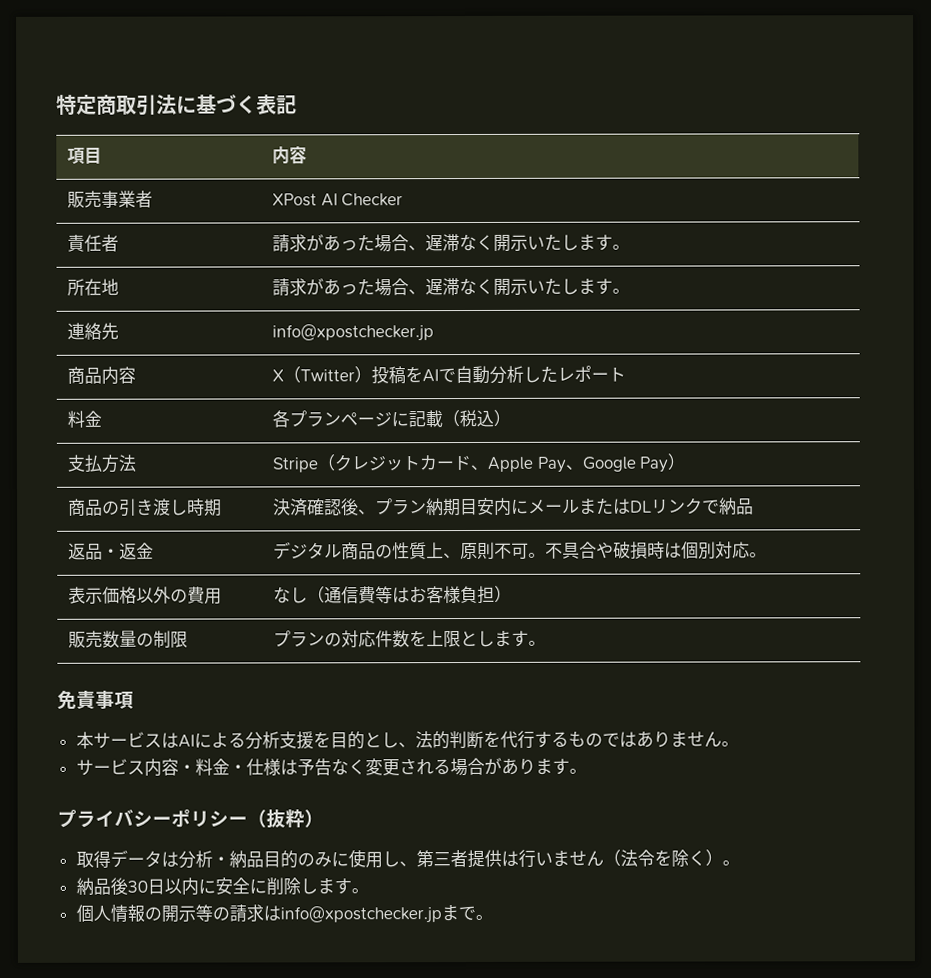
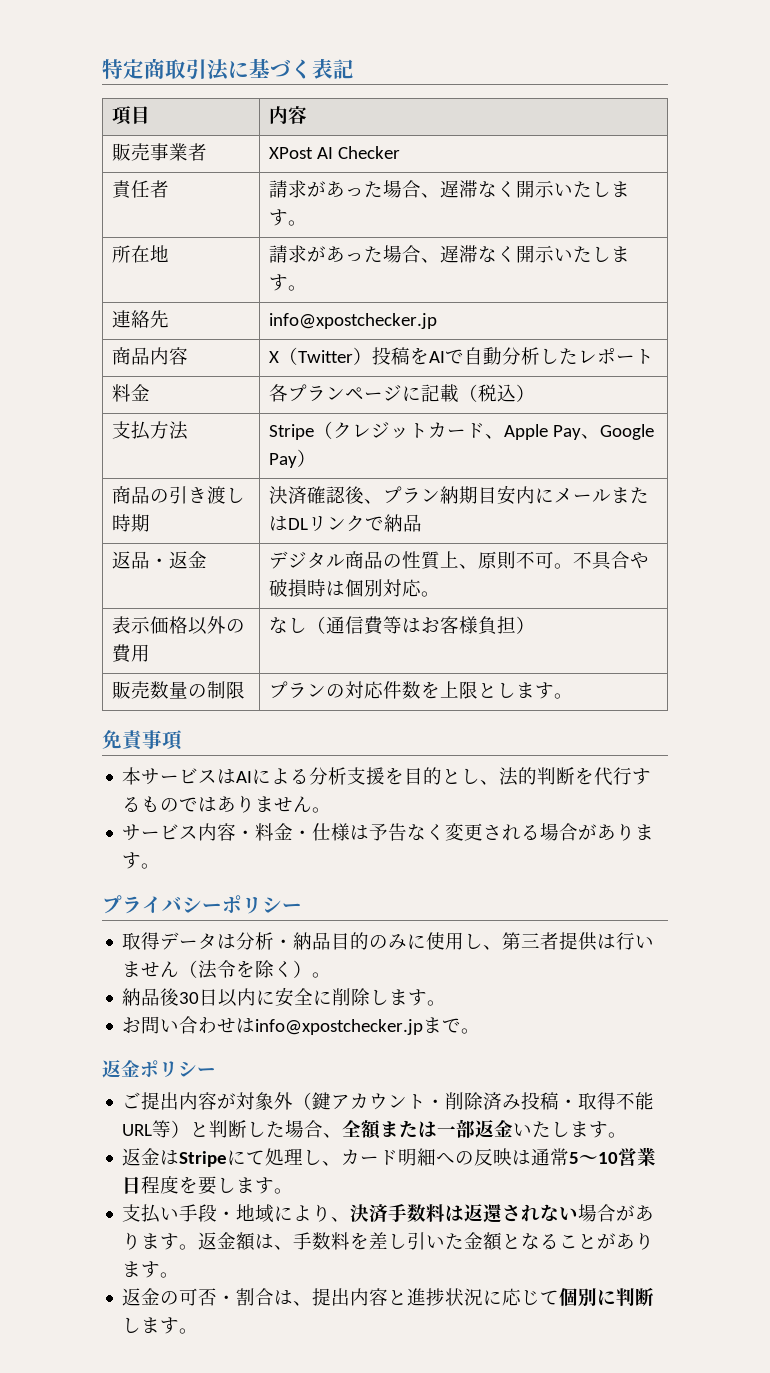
- プライバシーポリシー（抜粋）
+ プライバシーポリシー
- 個人情報の開示等の請求はinfo@xpostchecker.jpまで。
+ お問い合わせはinfo@xpostchecker.jpまで。
+ 返金ポリシー
+ ご提出内容が対象外（鍵アカウント・削除済み投稿・取得不能URL等）と判断した場合、全額または一部返金いたします。
+ 返金はStripeにて処理し、カード明細への反映は通常5〜10営業日程度を要します。
+ 支払い手段・地域により、決済手数料は返還されない場合があります。返金額は、手数料を差し引いた金額となることがあります。
+ 返金の可否・割合は、提出内容と進捗状況に応じて個別に判断します。

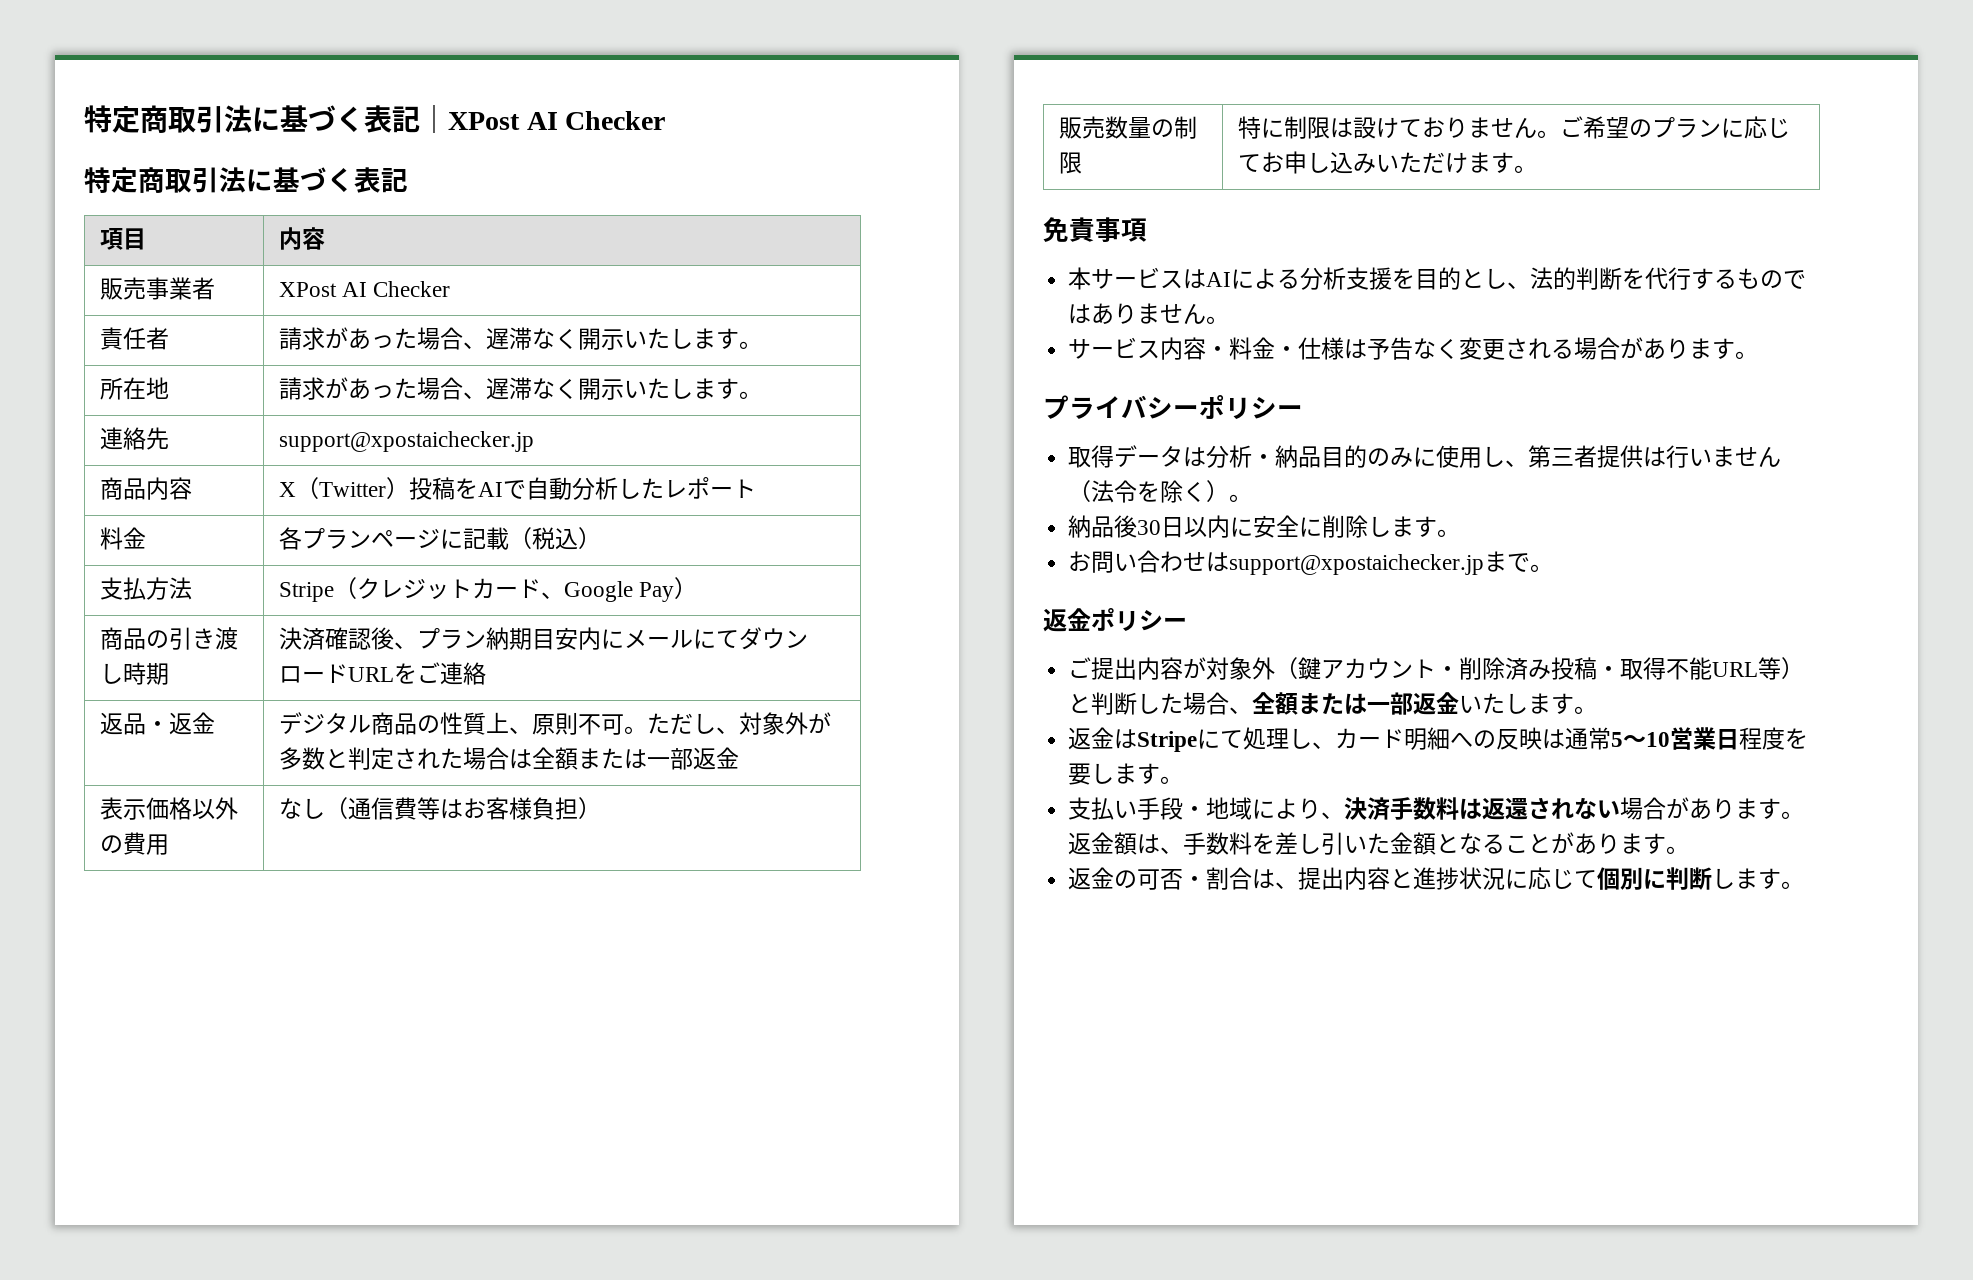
+ 特定商取引法に基づく表記｜XPost AI Checker
- 連絡先 | info@xpostchecker.jp
+ 連絡先 | support@xpostaichecker.jp
- 支払方法 | Stripe（クレジットカード、Apple Pay、Google Pay）
+ 支払方法 | Stripe（クレジットカード、Google Pay）
- 商品の引き渡し時期 | 決済確認後、プラン納期目安内にメールまたはDLリンクで納品
+ 商品の引き渡し時期 | 決済確認後、プラン納期目安内にメールにてダウンロードURLをご連絡
- 返品・返金 | デジタル商品の性質上、原則不可。不具合や破損時は個別対応。
+ 返品・返金 | デジタル商品の性質上、原則不可。ただし、対象外が多数と判定された場合は全額または一部返金
- 販売数量の制限 | プランの対応件数を上限とします。
+ 販売数量の制限 | 特に制限は設けておりません。ご希望のプランに応じてお申し込みいただけます。
- お問い合わせはinfo@xpostchecker.jpまで。
+ お問い合わせはsupport@xpostaichecker.jpまで。

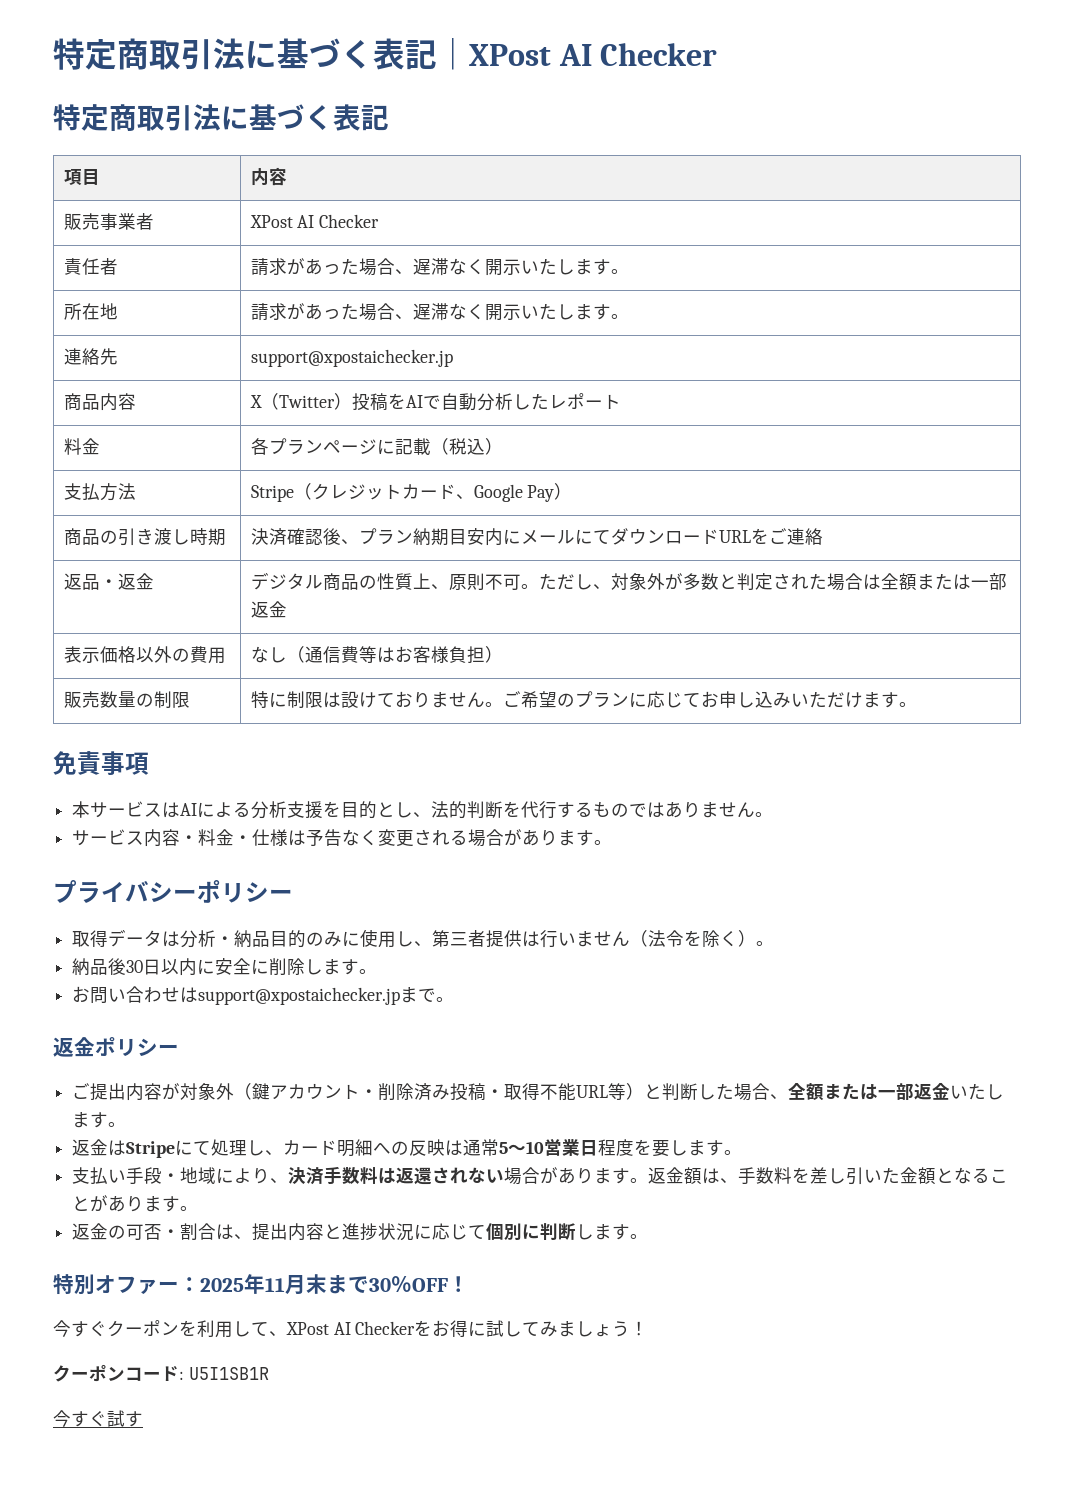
+ 特別オファー：2025年11月末まで30％OFF！
+ 今すぐクーポンを利用して、XPost AI Checkerをお得に試してみましょう！
+ クーポンコード: U5I1SB1R
+ 今すぐ試す

